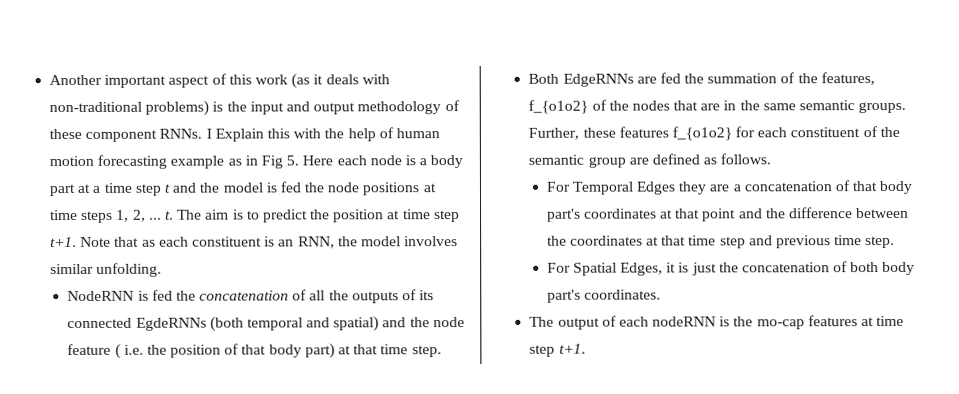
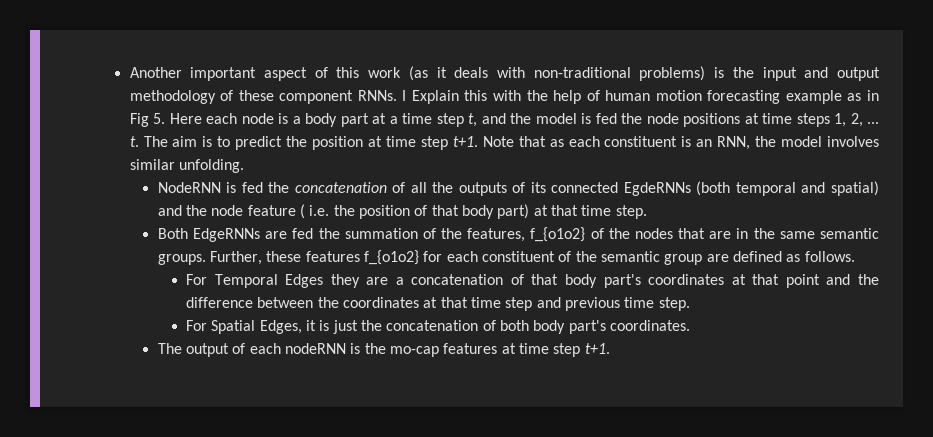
- I Explain this with the help of human motion forecasting example as in Fig 5. Here each node is a body part at a time step t and the model is fed the node positions at time steps 1, 2, ... t.
+ I Explain this with the help of human motion forecasting example as in Fig 5. Here each node is a body part at a time step t, and the model is fed the node positions at time steps 1, 2, ... t.

